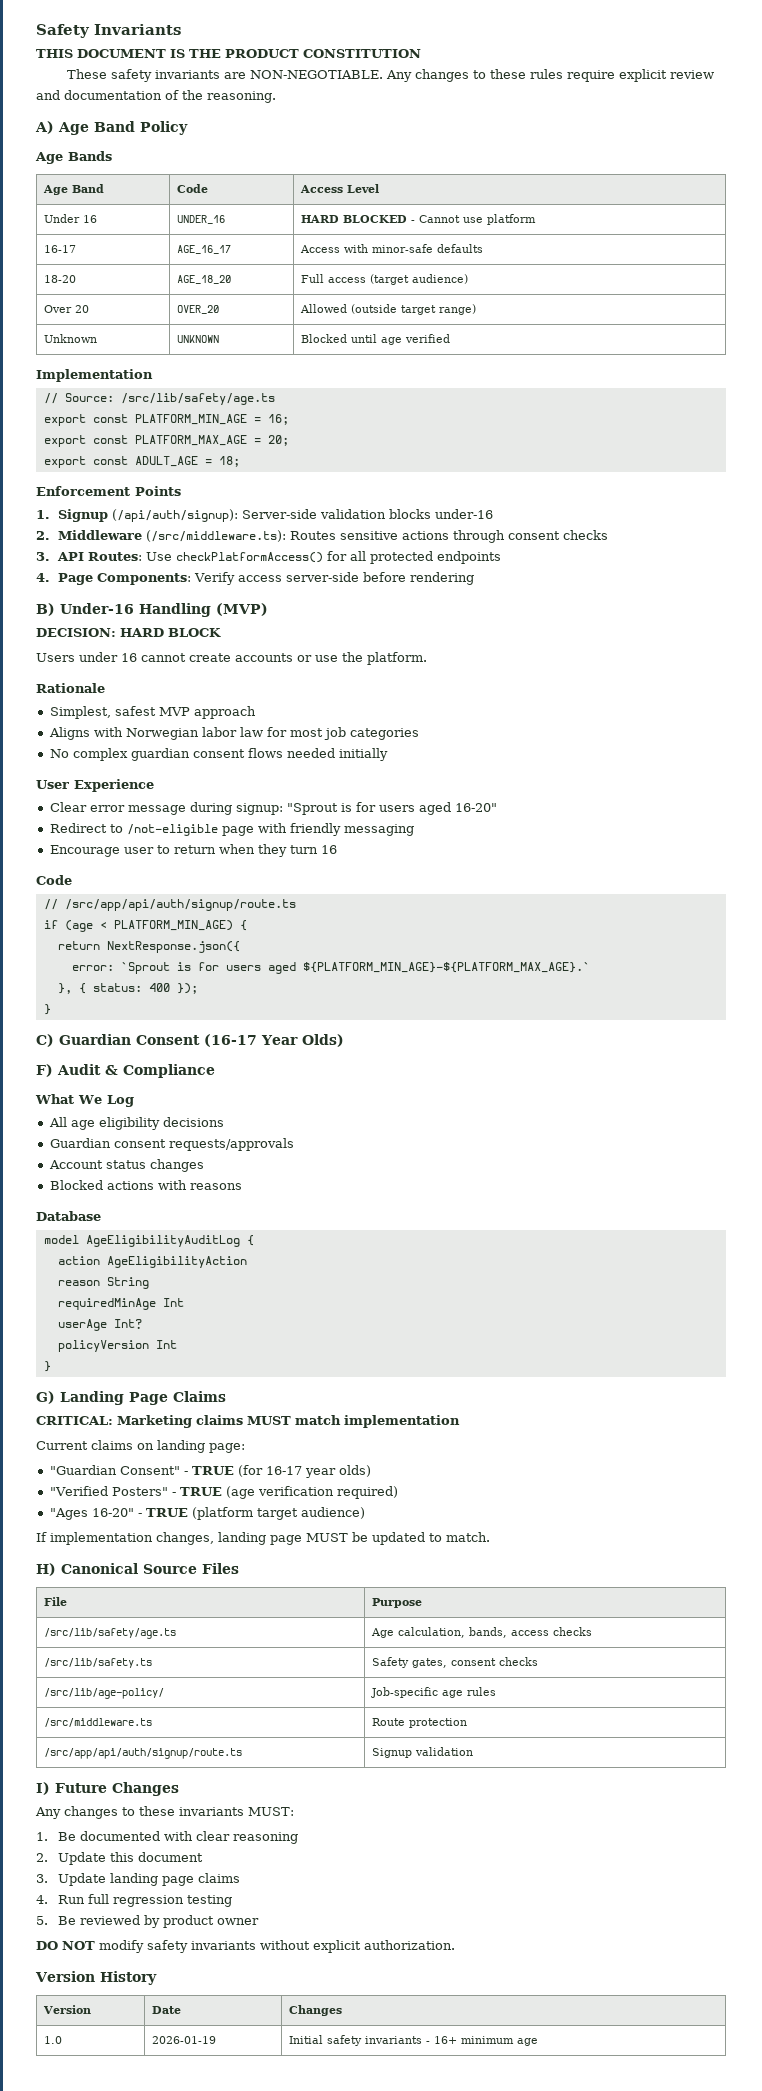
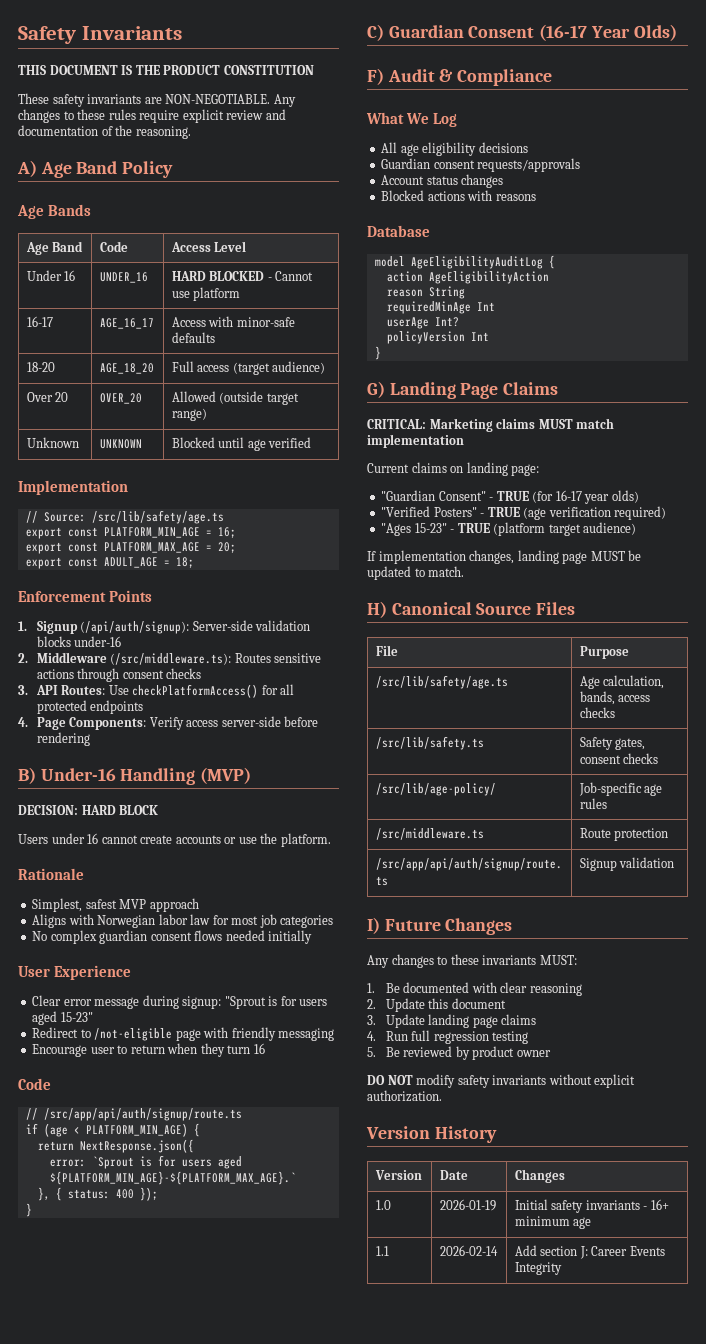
- Clear error message during signup: "Sprout is for users aged 16-20"
+ Clear error message during signup: "Sprout is for users aged 15-23"
- "Ages 16-20" - TRUE (platform target audience)
+ "Ages 15-23" - TRUE (platform target audience)
+ 1.1 | 2026-02-14 | Add section J: Career Events Integrity

